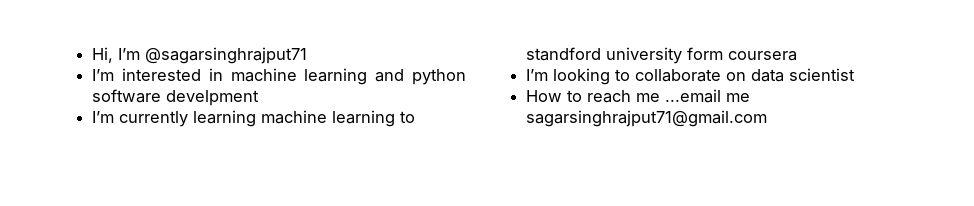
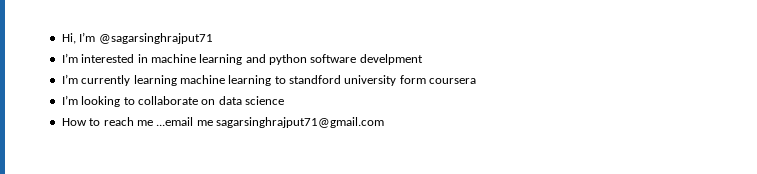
- I’m looking to collaborate on data scientist
+ I’m looking to collaborate on data science

